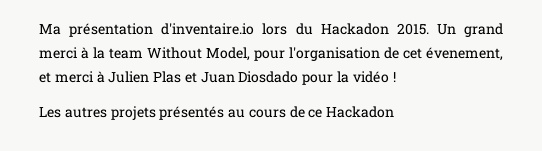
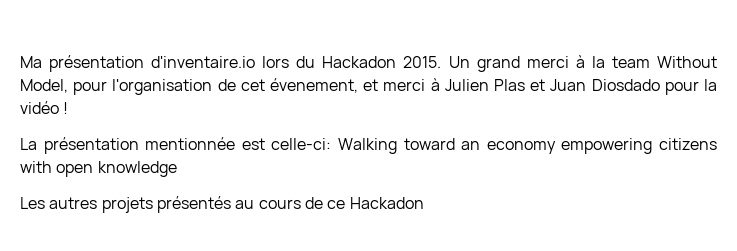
+ La présentation mentionnée est celle-ci: Walking toward an economy empowering citizens with open knowledge

